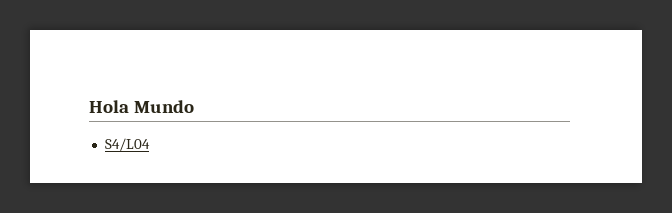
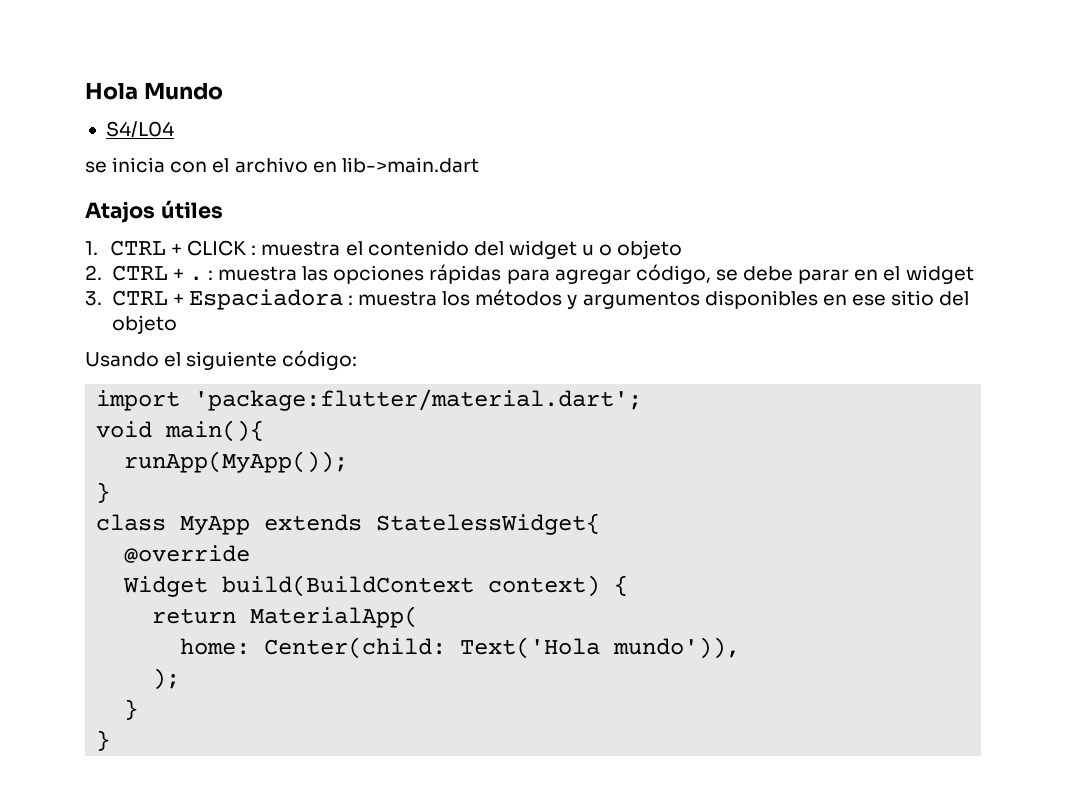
+ se inicia con el archivo en lib->main.dart
+ Atajos útiles
+ 1. CTRL + CLICK : muestra el contenido del widget u o objeto
+ 2. CTRL + . : muestra las opciones rápidas para agregar código, se debe parar en el widget
+ 3. CTRL + Espaciadora : muestra los métodos y argumentos disponibles en ese sitio del objeto
+ Usando el siguiente código:
+ import 'package:flutter/material.dart';
+ void main(){
+ runApp(MyApp());
+ }
+ class MyApp extends StatelessWidget{
+ @override
+ Widget build(BuildContext context) {
+ return MaterialApp(
+ home: Center(child: Text('Hola mundo')),
+ );
+ }
+ }

